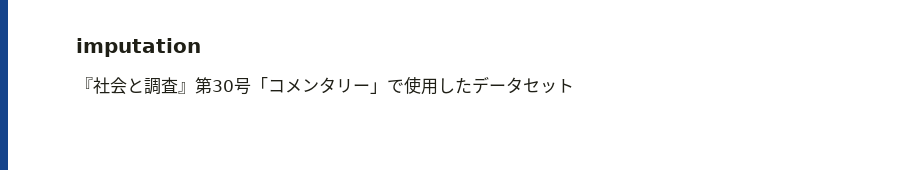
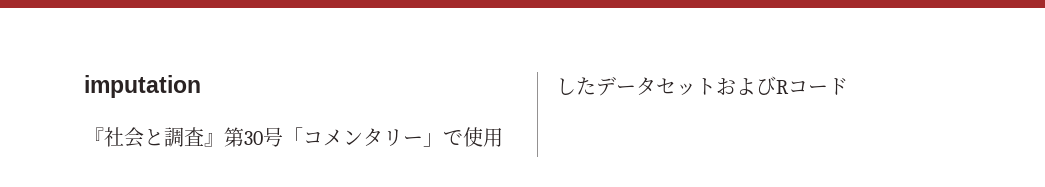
- 『社会と調査』第30号「コメンタリー」で使用したデータセット
+ 『社会と調査』第30号「コメンタリー」で使用したデータセットおよびRコード

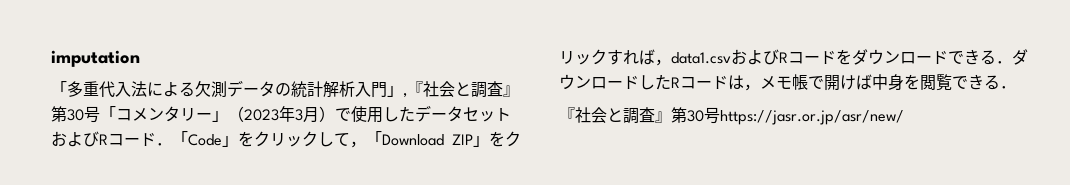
- 『社会と調査』第30号「コメンタリー」で使用したデータセットおよびRコード
+ 「多重代入法による欠測データの統計解析入門」,『社会と調査』第30号「コメンタリー」（2023年3月）で使用したデータセットおよびRコード．「Code」をクリックして，「Download ZIP」をクリックすれば，data1.csvおよびRコードをダウンロードできる．ダウンロードしたRコードは，メモ帳で開けば中身を閲覧できる．
+ 『社会と調査』第30号https://jasr.or.jp/asr/new/

